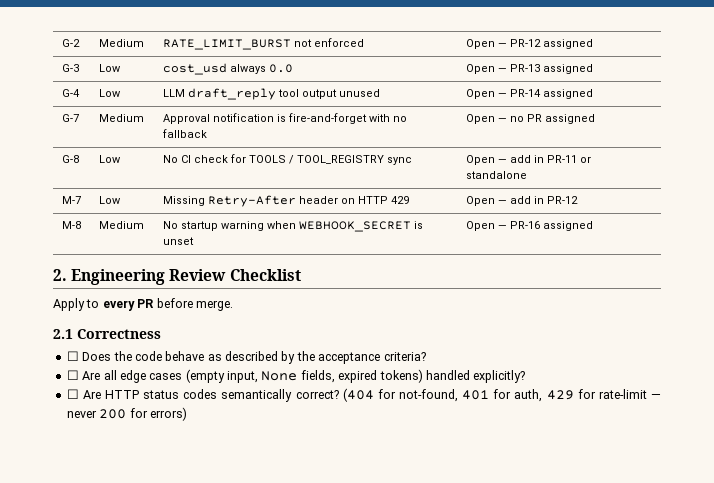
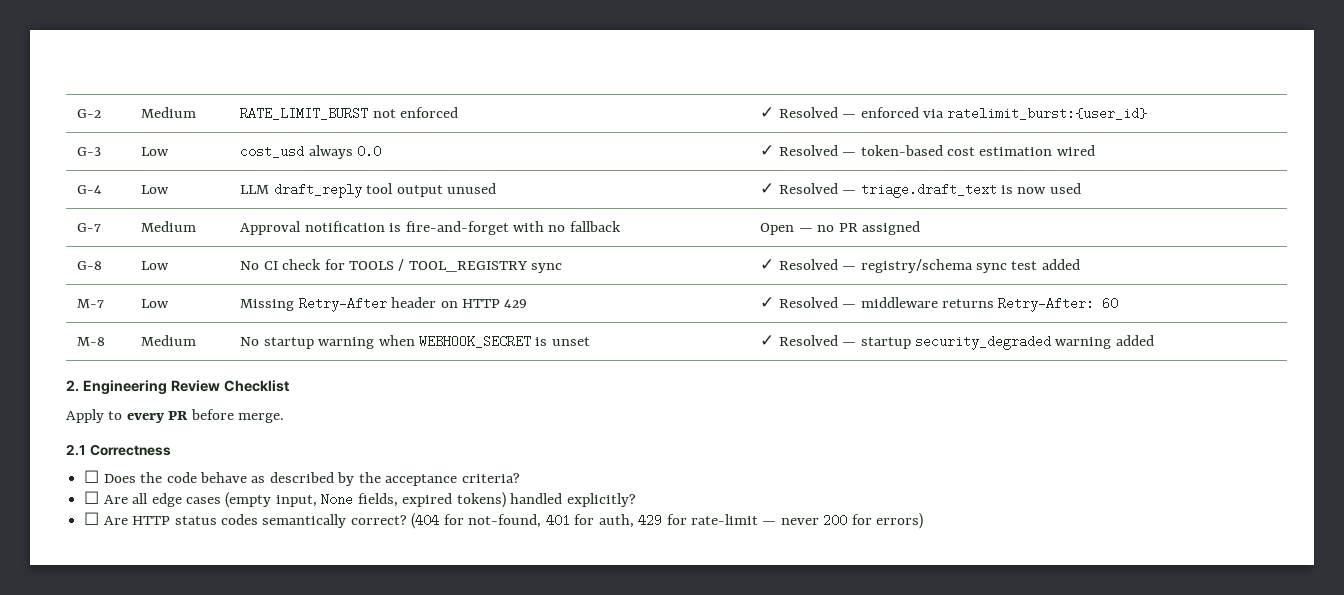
- G-2 | Medium | RATE_LIMIT_BURST not enforced | Open — PR-12 assigned
+ G-2 | Medium | RATE_LIMIT_BURST not enforced | ✓ Resolved — enforced via ratelimit_burst:{user_id}
- G-3 | Low | cost_usd always 0.0 | Open — PR-13 assigned
+ G-3 | Low | cost_usd always 0.0 | ✓ Resolved — token-based cost estimation wired
- G-4 | Low | LLM draft_reply tool output unused | Open — PR-14 assigned
+ G-4 | Low | LLM draft_reply tool output unused | ✓ Resolved — triage.draft_text is now used
- G-8 | Low | No CI check for TOOLS / TOOL_REGISTRY sync | Open — add in PR-11 or standalone
+ G-8 | Low | No CI check for TOOLS / TOOL_REGISTRY sync | ✓ Resolved — registry/schema sync test added
- M-7 | Low | Missing Retry-After header on HTTP 429 | Open — add in PR-12
+ M-7 | Low | Missing Retry-After header on HTTP 429 | ✓ Resolved — middleware returns Retry-After: 60
- M-8 | Medium | No startup warning when WEBHOOK_SECRET is unset | Open — PR-16 assigned
+ M-8 | Medium | No startup warning when WEBHOOK_SECRET is unset | ✓ Resolved — startup security_degraded warning added

